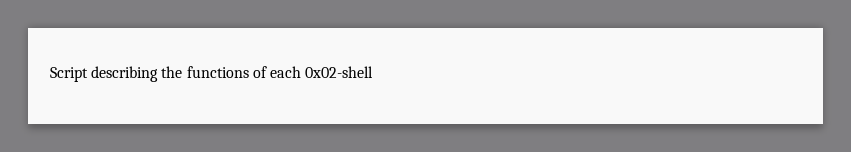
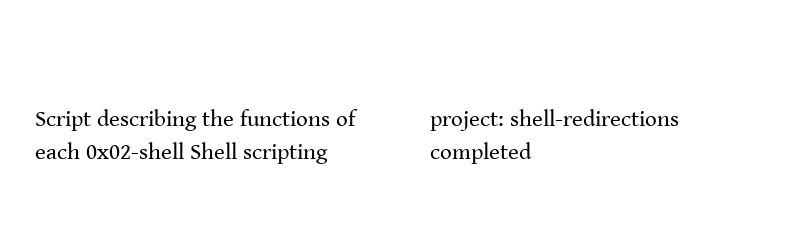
- Script describing the functions of each 0x02-shell
+ Script describing the functions of each 0x02-shell Shell scripting project: shell-redirections completed

